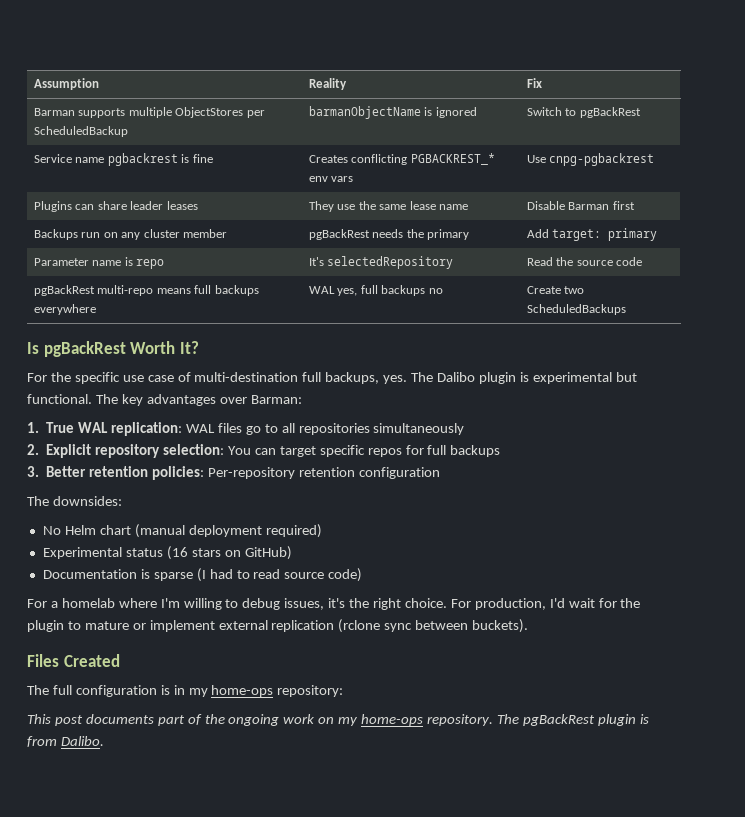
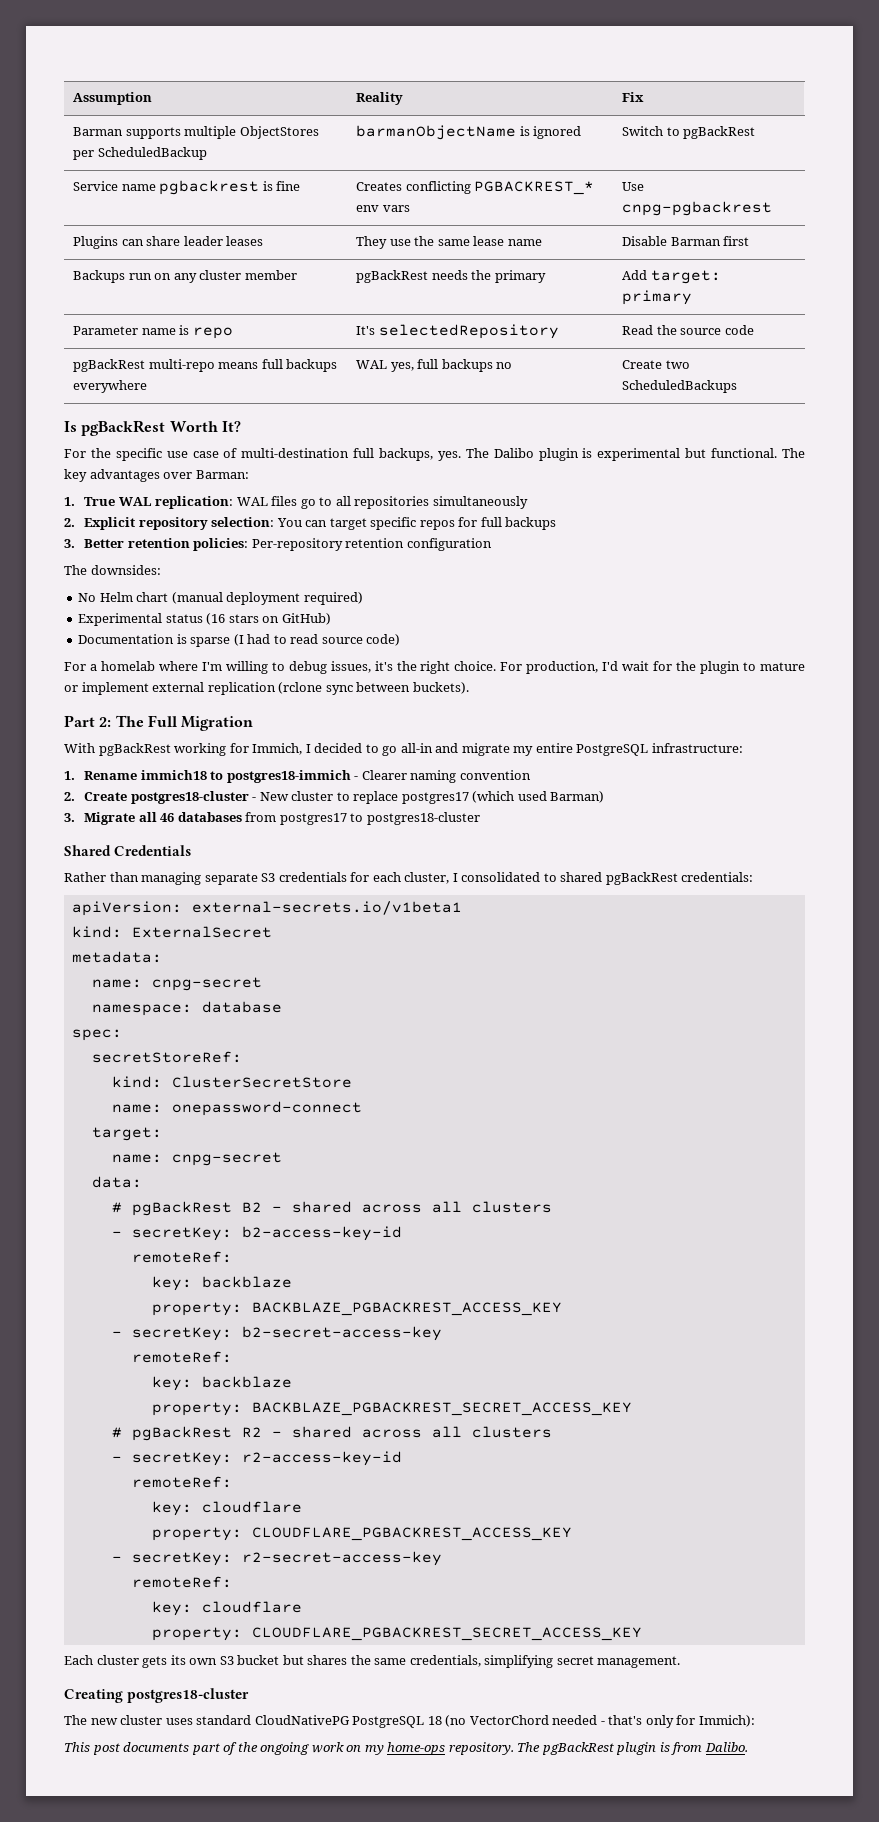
- Files Created
- The full configuration is in my home-ops repository:
+ Part 2: The Full Migration
+ With pgBackRest working for Immich, I decided to go all-in and migrate my entire PostgreSQL infrastructure:
+ 1. Rename immich18 to postgres18-immich - Clearer naming convention
+ 2. Create postgres18-cluster - New cluster to replace postgres17 (which used Barman)
+ 3. Migrate all 46 databases from postgres17 to postgres18-cluster
+ Shared Credentials
+ Rather than managing separate S3 credentials for each cluster, I consolidated to shared pgBackRest credentials:
+ apiVersion: external-secrets.io/v1beta1
+ kind: ExternalSecret
+ metadata:
+ name: cnpg-secret
+ namespace: database
+ spec:
+ secretStoreRef:
+ kind: ClusterSecretStore
+ name: onepassword-connect
+ target:
+ name: cnpg-secret
+ data:
+ # pgBackRest B2 - shared across all clusters
+ - secretKey: b2-access-key-id
+ remoteRef:
+ key: backblaze
+ property: BACKBLAZE_PGBACKREST_ACCESS_KEY
+ - secretKey: b2-secret-access-key
+ remoteRef:
+ key: backblaze
+ property: BACKBLAZE_PGBACKREST_SECRET_ACCESS_KEY
+ # pgBackRest R2 - shared across all clusters
+ - secretKey: r2-access-key-id
+ remoteRef:
+ key: cloudflare
+ property: CLOUDFLARE_PGBACKREST_ACCESS_KEY
+ - secretKey: r2-secret-access-key
+ remoteRef:
+ key: cloudflare
+ property: CLOUDFLARE_PGBACKREST_SECRET_ACCESS_KEY
+ Each cluster gets its own S3 bucket but shares the same credentials, simplifying secret management.
+ Creating postgres18-cluster
+ The new cluster uses standard CloudNativePG PostgreSQL 18 (no VectorChord needed - that's only for Immich):

